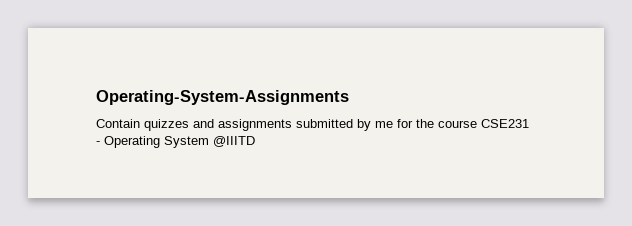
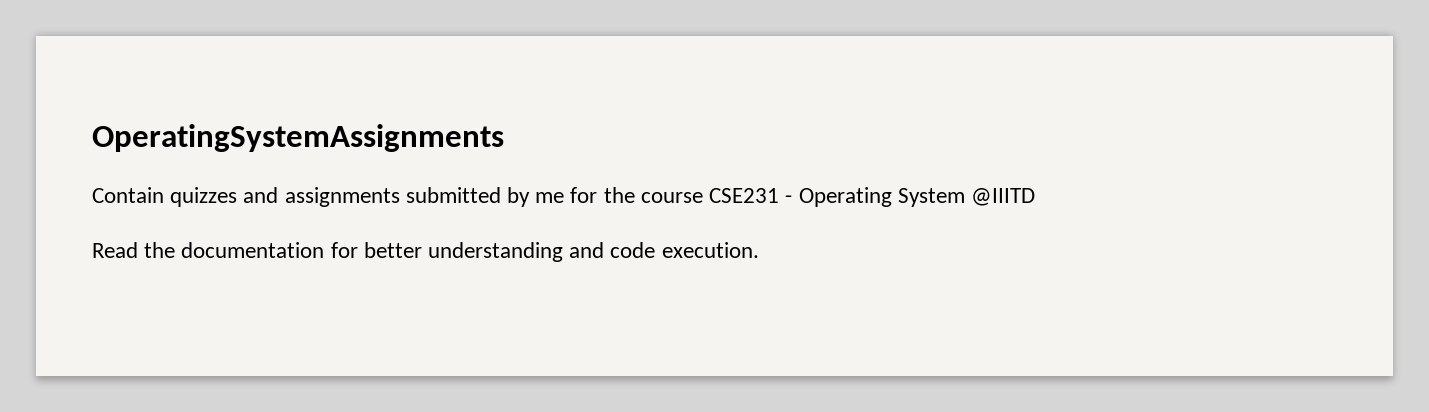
- Operating-System-Assignments
+ OperatingSystemAssignments
+ Read the documentation for better understanding and code execution.

